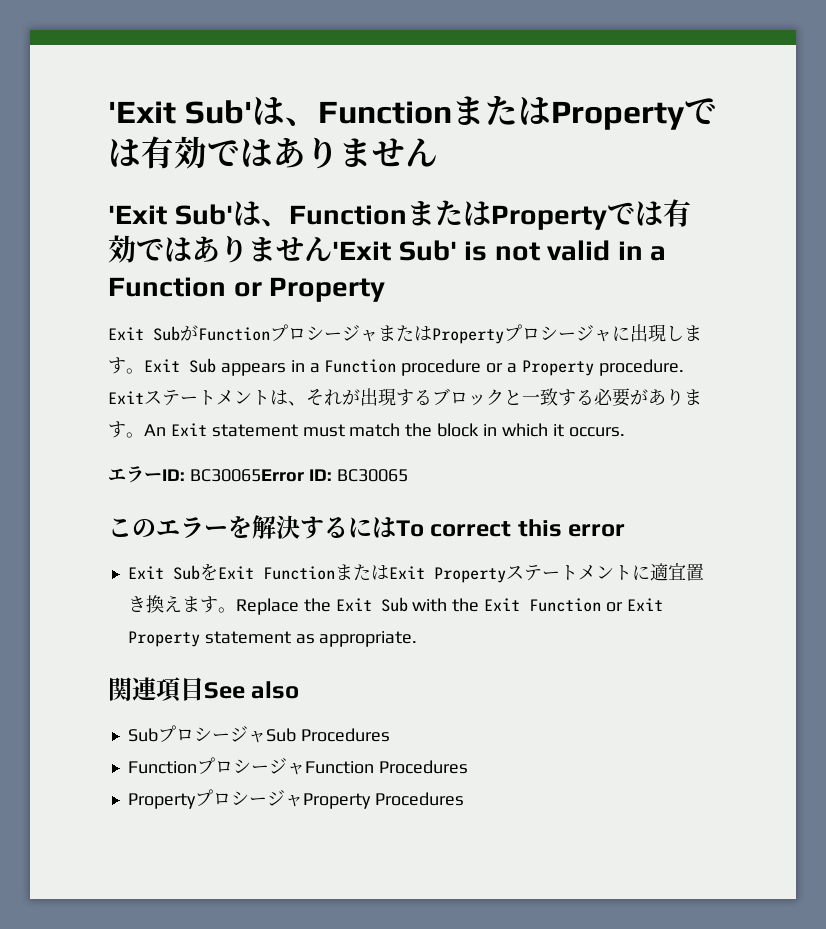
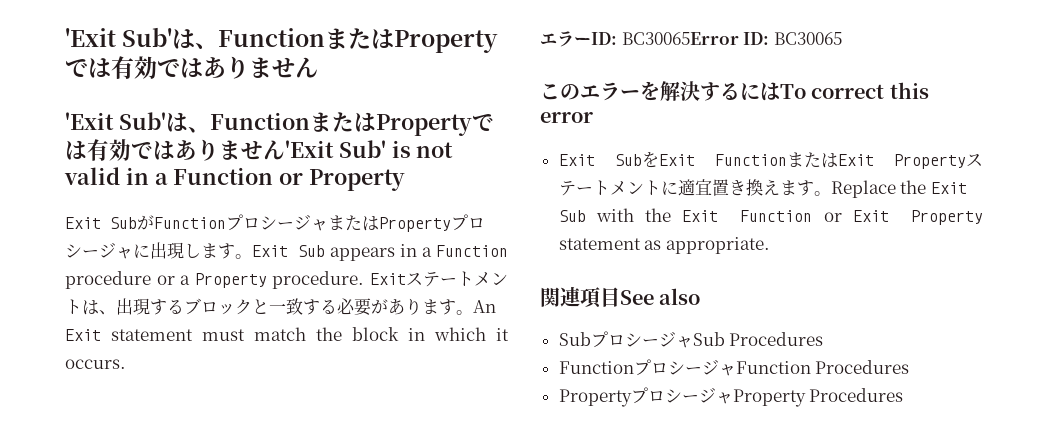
- Exitステートメントは、それが出現するブロックと一致する必要があります。
+ Exitステートメントは、出現するブロックと一致する必要があります。

